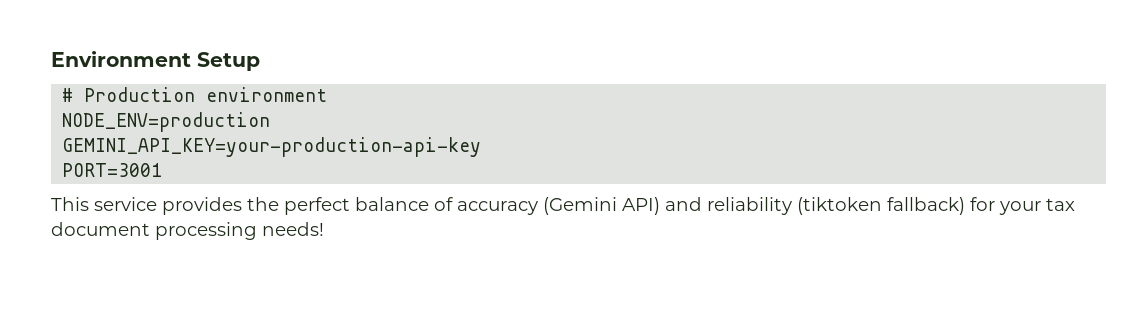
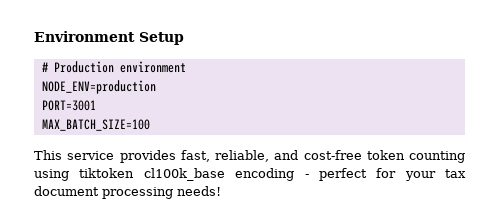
- GEMINI_API_KEY=your-production-api-key
  PORT=3001
+ MAX_BATCH_SIZE=100
- This service provides the perfect balance of accuracy (Gemini API) and reliability (tiktoken fallback) for your tax document processing needs!
+ This service provides fast, reliable, and cost-free token counting using tiktoken cl100k_base encoding - perfect for your tax document processing needs!

